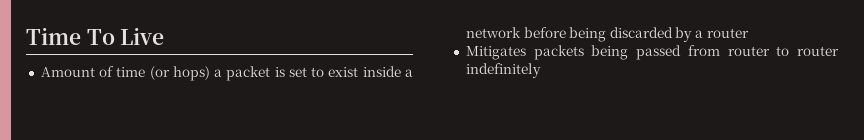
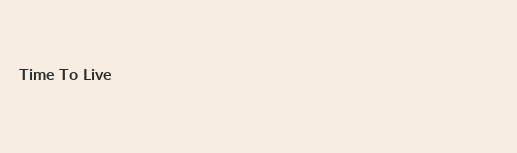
- Amount of time (or hops) a packet is set to exist inside a network before being discarded by a router
- Mitigates packets being passed from router to router indefinitely

